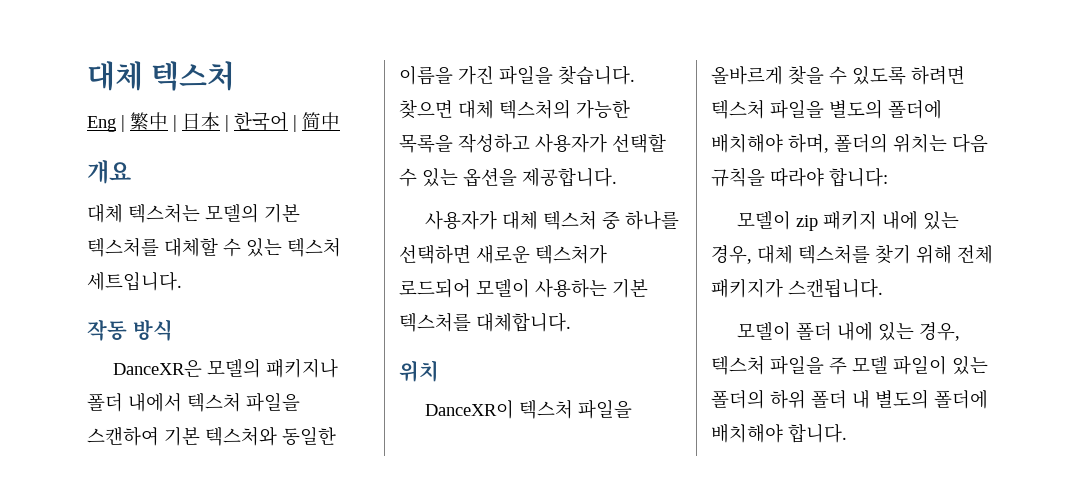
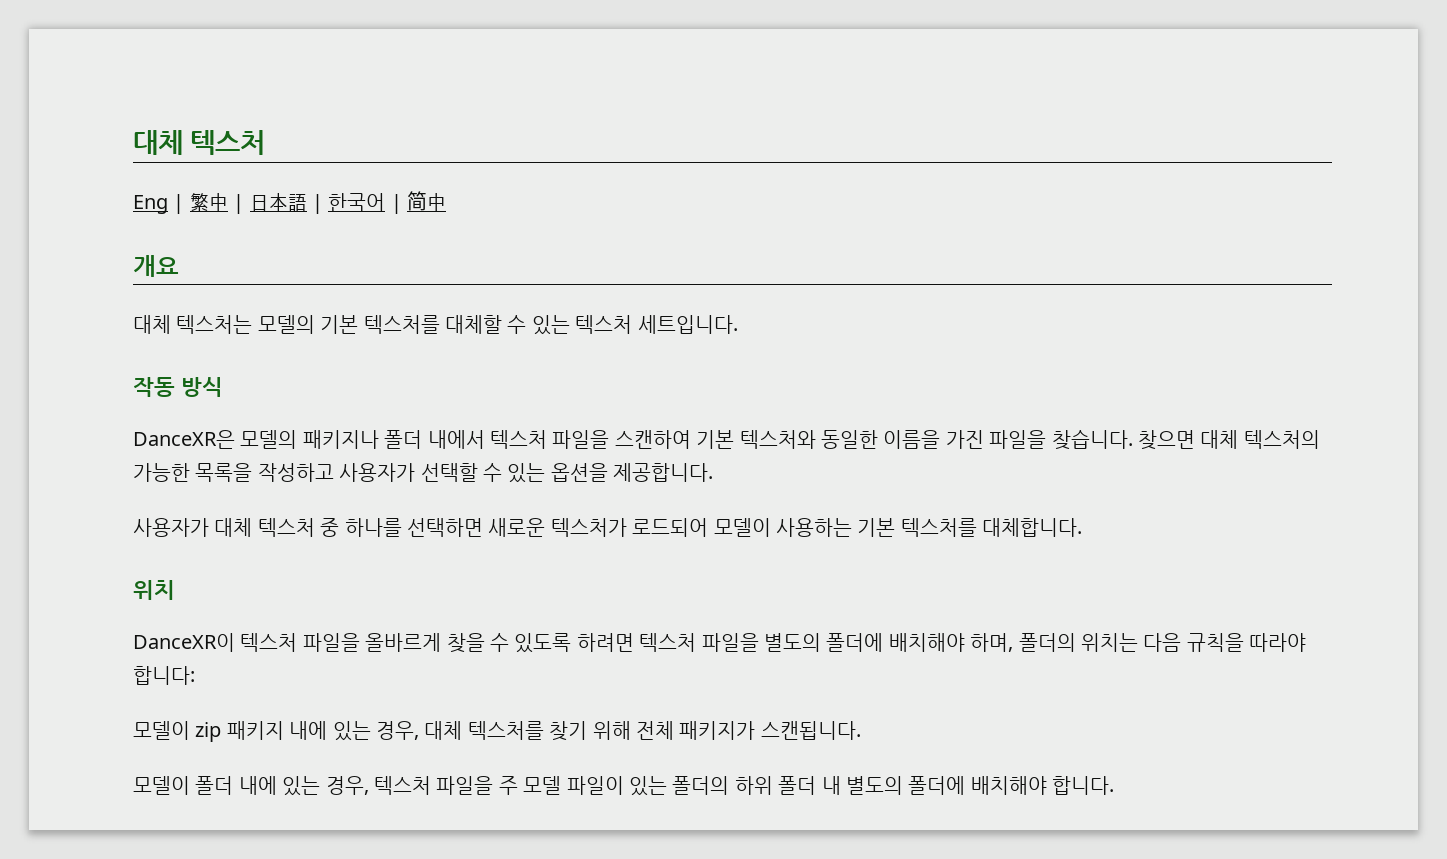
- Eng | 繁中 | 日本 | 한국어 | 简中
+ Eng | 繁中 | 日本語 | 한국어 | 简中

